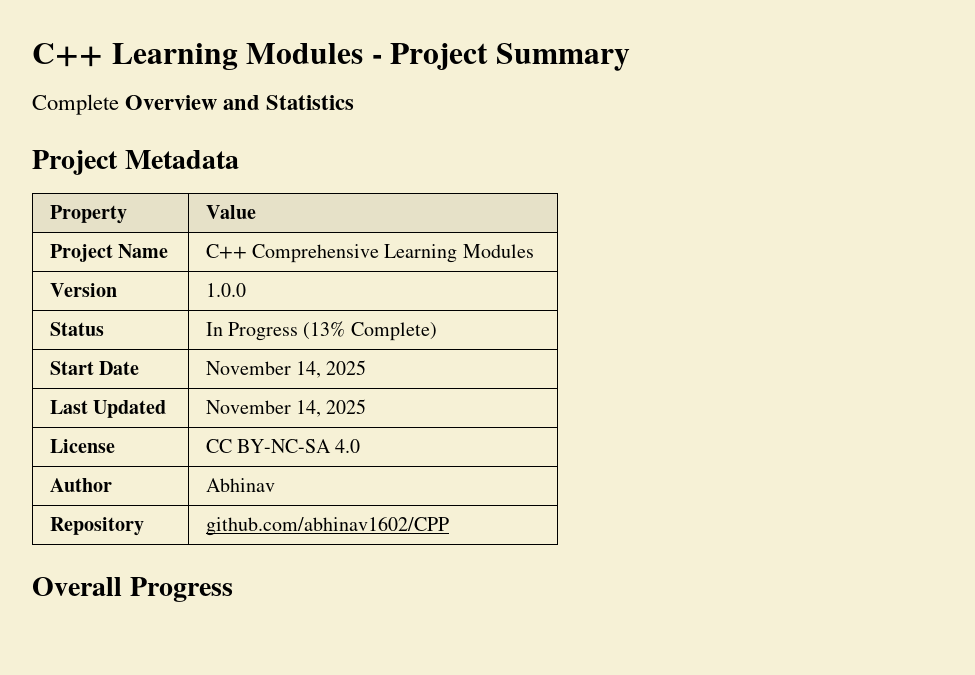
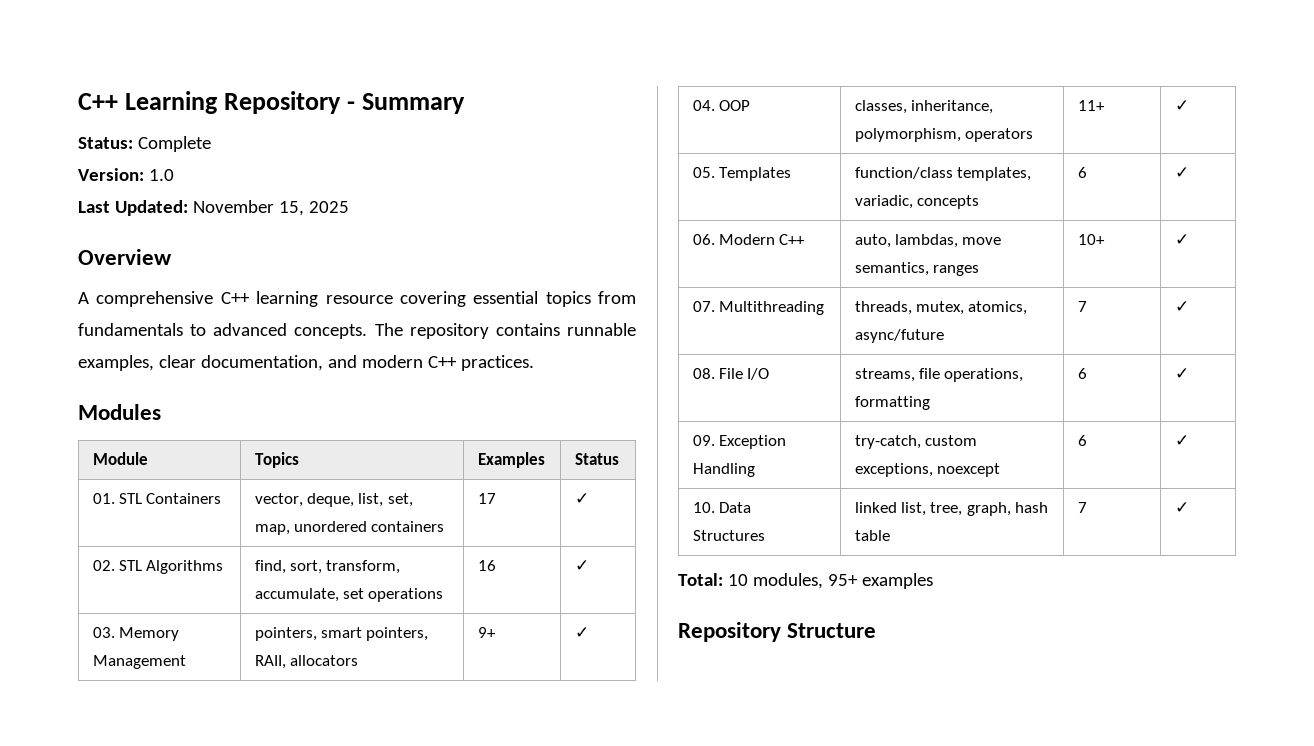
- C++ Learning Modules - Project Summary
+ C++ Learning Repository - Summary
- Complete Overview and Statistics
- Project Metadata
- Property | Value
- Project Name | C++ Comprehensive Learning Modules
- Version | 1.0.0
- Status | In Progress (13% Complete)
- Start Date | November 14, 2025
- Last Updated | November 14, 2025
- License | CC BY-NC-SA 4.0
- Author | Abhinav
- Repository | github.com/abhinav1602/CPP
- Overall Progress
+ Status: Complete
+ Version: 1.0
+ Last Updated: November 15, 2025
+ Overview
+ A comprehensive C++ learning resource covering essential topics from fundamentals to advanced concepts. The repository contains runnable examples, clear documentation, and modern C++ practices.
+ Modules
+ Module | Topics | Examples | Status
+ 01. STL Containers | vector, deque, list, set, map, unordered containers | 17 | ✓
+ 02. STL Algorithms | find, sort, transform, accumulate, set operations | 16 | ✓
+ 03. Memory Management | pointers, smart pointers, RAII, allocators | 9+ | ✓
+ 04. OOP | classes, inheritance, polymorphism, operators | 11+ | ✓
+ 05. Templates | function/class templates, variadic, concepts | 6 | ✓
+ 06. Modern C++ | auto, lambdas, move semantics, ranges | 10+ | ✓
+ 07. Multithreading | threads, mutex, atomics, async/future | 7 | ✓
+ 08. File I/O | streams, file operations, formatting | 6 | ✓
+ 09. Exception Handling | try-catch, custom exceptions, noexcept | 6 | ✓
+ 10. Data Structures | linked list, tree, graph, hash table | 7 | ✓
+ Total: 10 modules, 95+ examples
+ Repository Structure

